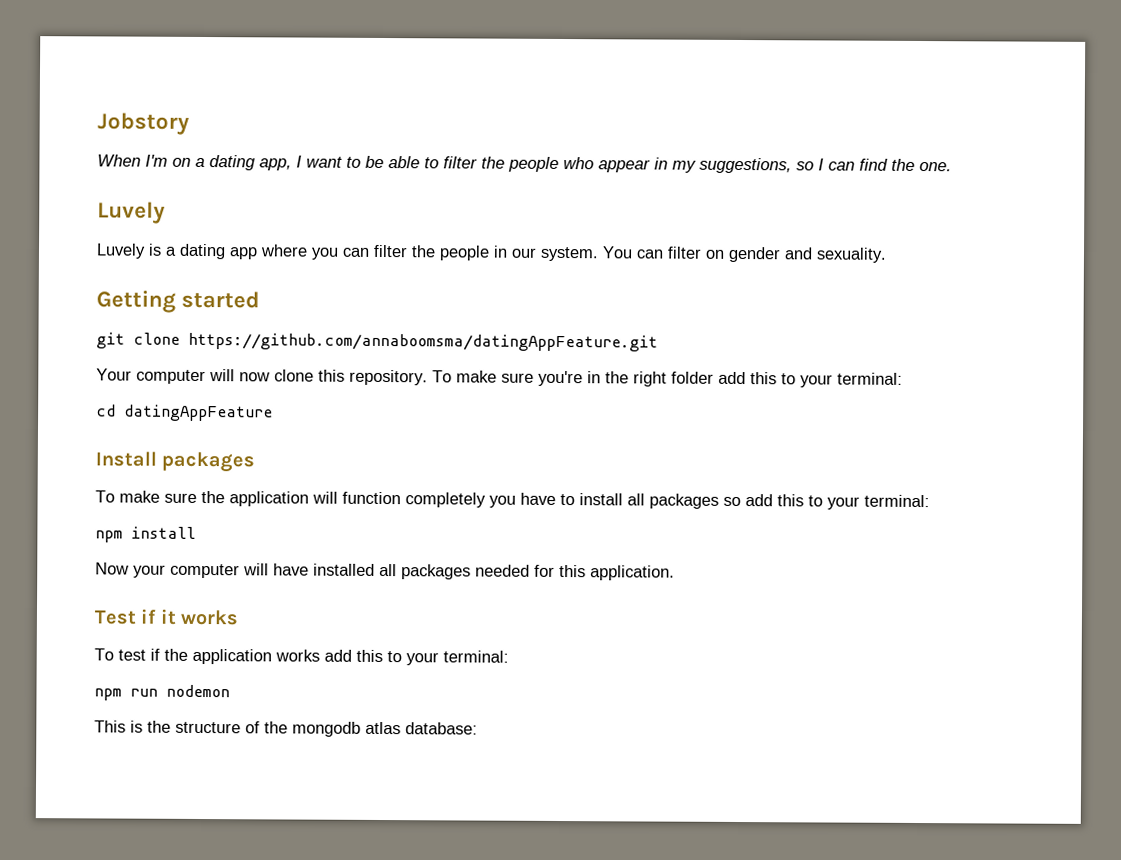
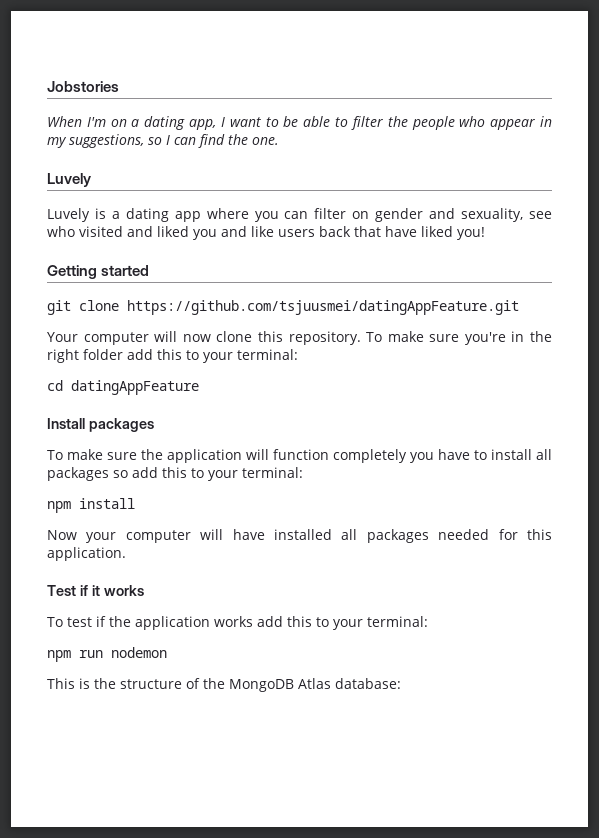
- Jobstory
+ Jobstories
- Luvely is a dating app where you can filter the people in our system. You can filter on gender and sexuality.
+ Luvely is a dating app where you can filter on gender and sexuality, see who visited and liked you and like users back that have liked you!
- git clone https://github.com/annaboomsma/datingAppFeature.git
+ git clone https://github.com/tsjuusmei/datingAppFeature.git
- This is the structure of the mongodb atlas database:
+ This is the structure of the MongoDB Atlas database:

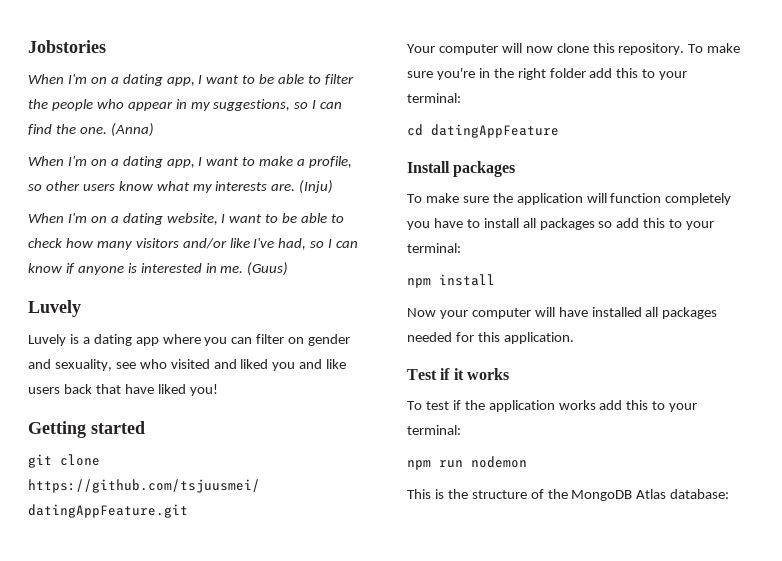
+ (Anna)
+ When I'm on a dating app, I want to make a profile, so other users know what my interests are. (Inju)
+ When I'm on a dating website, I want to be able to check how many visitors and/or like I've had, so I can know if anyone is interested in me. (Guus)

